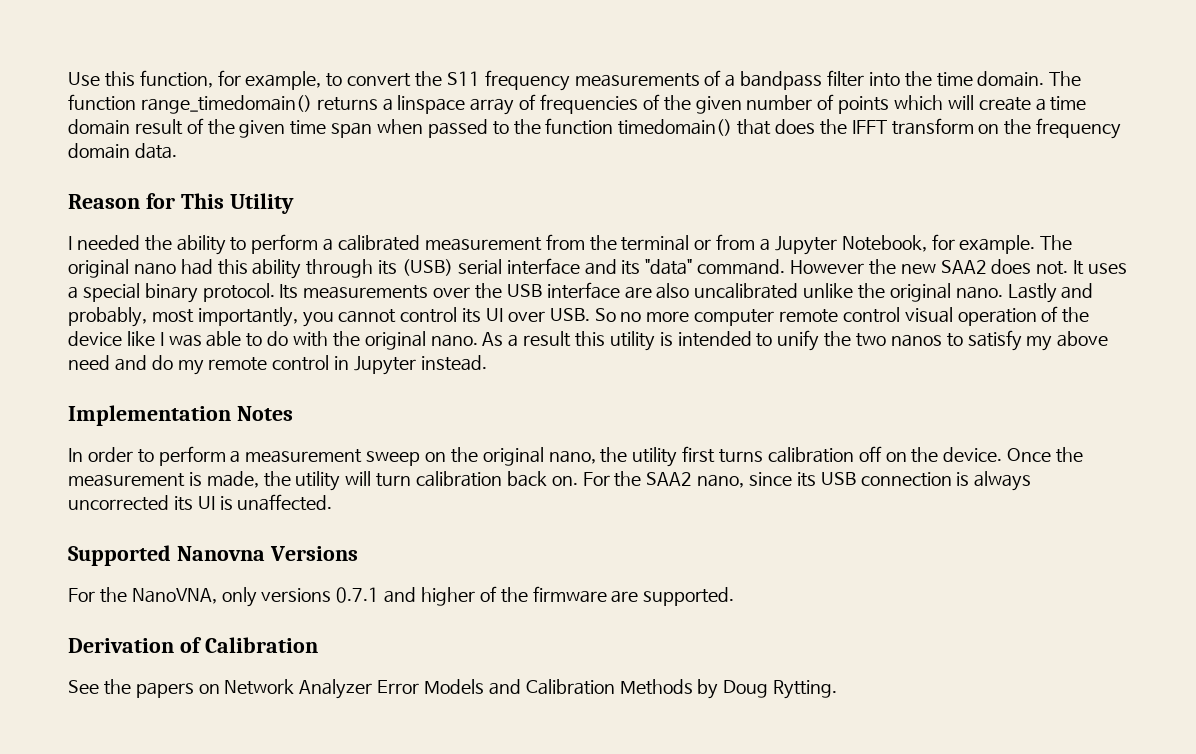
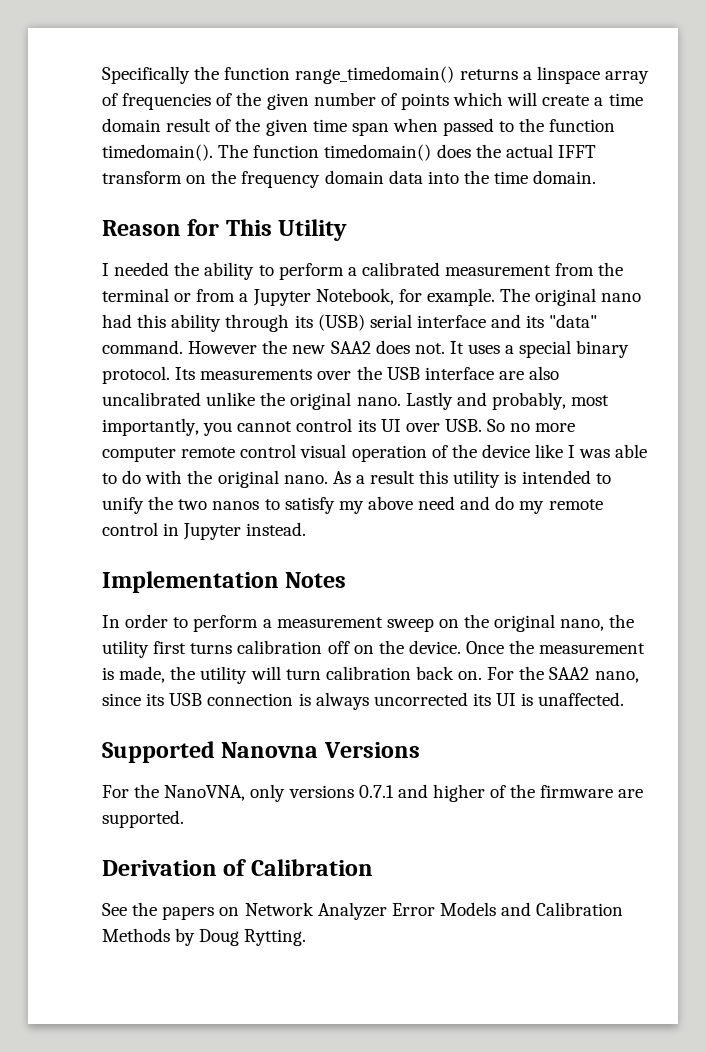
- Use this function, for example, to convert the S11 frequency measurements of a bandpass filter into the time domain. The function range_timedomain() returns a linspace array of frequencies of the given number of points which will create a time domain result of the given time span when passed to the function timedomain() that does the IFFT transform on the frequency domain data.
+ Specifically the function range_timedomain() returns a linspace array of frequencies of the given number of points which will create a time domain result of the given time span when passed to the function timedomain(). The function timedomain() does the actual IFFT transform on the frequency domain data into the time domain.

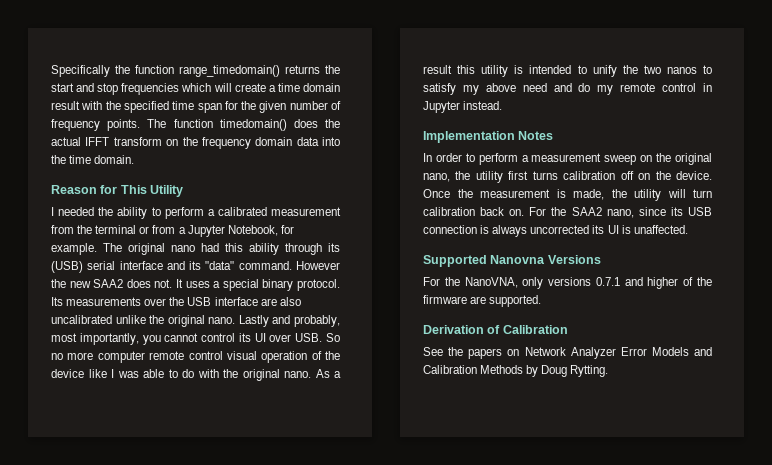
- Specifically the function range_timedomain() returns a linspace array of frequencies of the given number of points which will create a time domain result of the given time span when passed to the function timedomain().
+ Specifically the function range_timedomain() returns the start and stop frequencies which will create a time domain result with the specified time span for the given number of frequency points.

